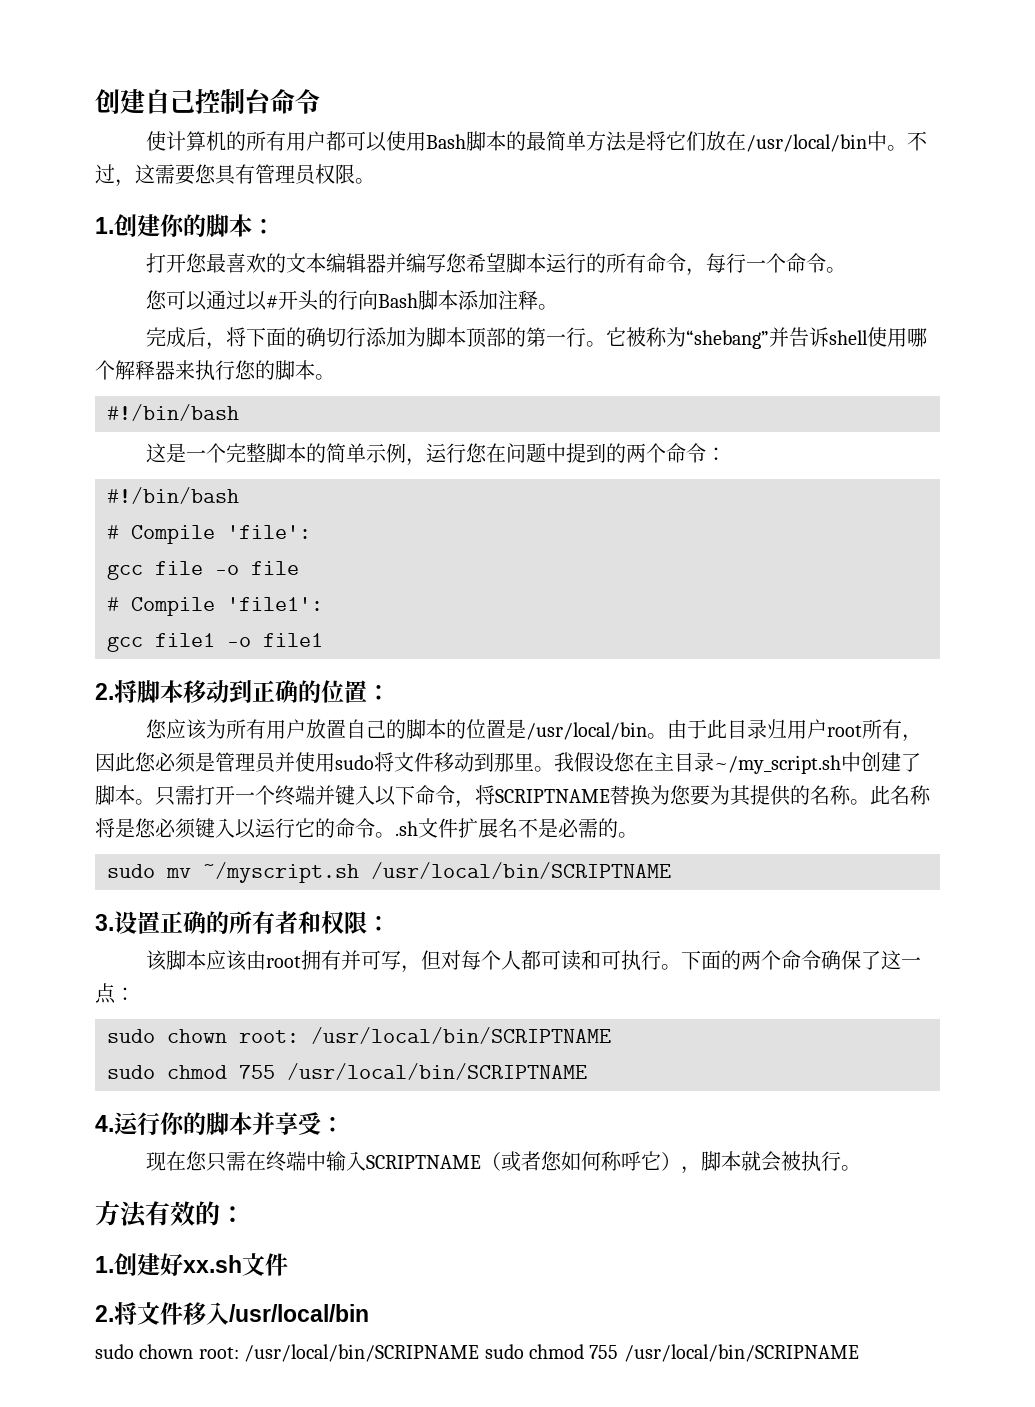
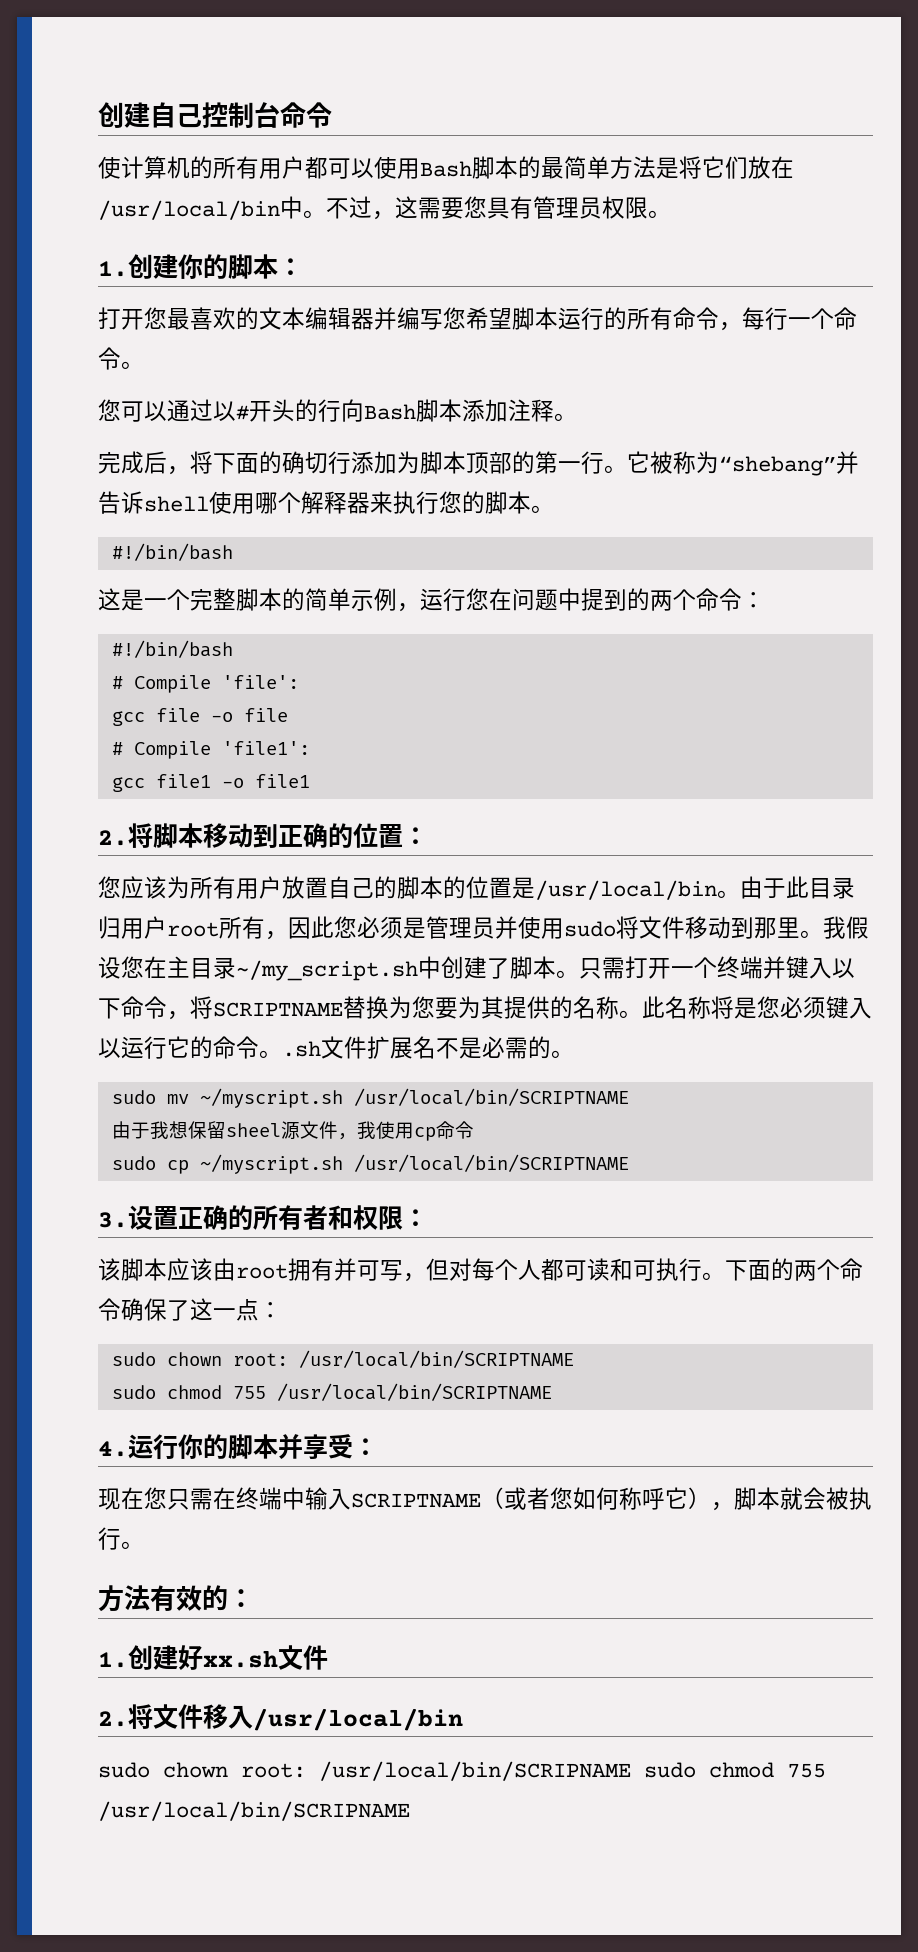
+ 由于我想保留sheel源文件，我使用cp命令
+ sudo cp ~/myscript.sh /usr/local/bin/SCRIPTNAME

